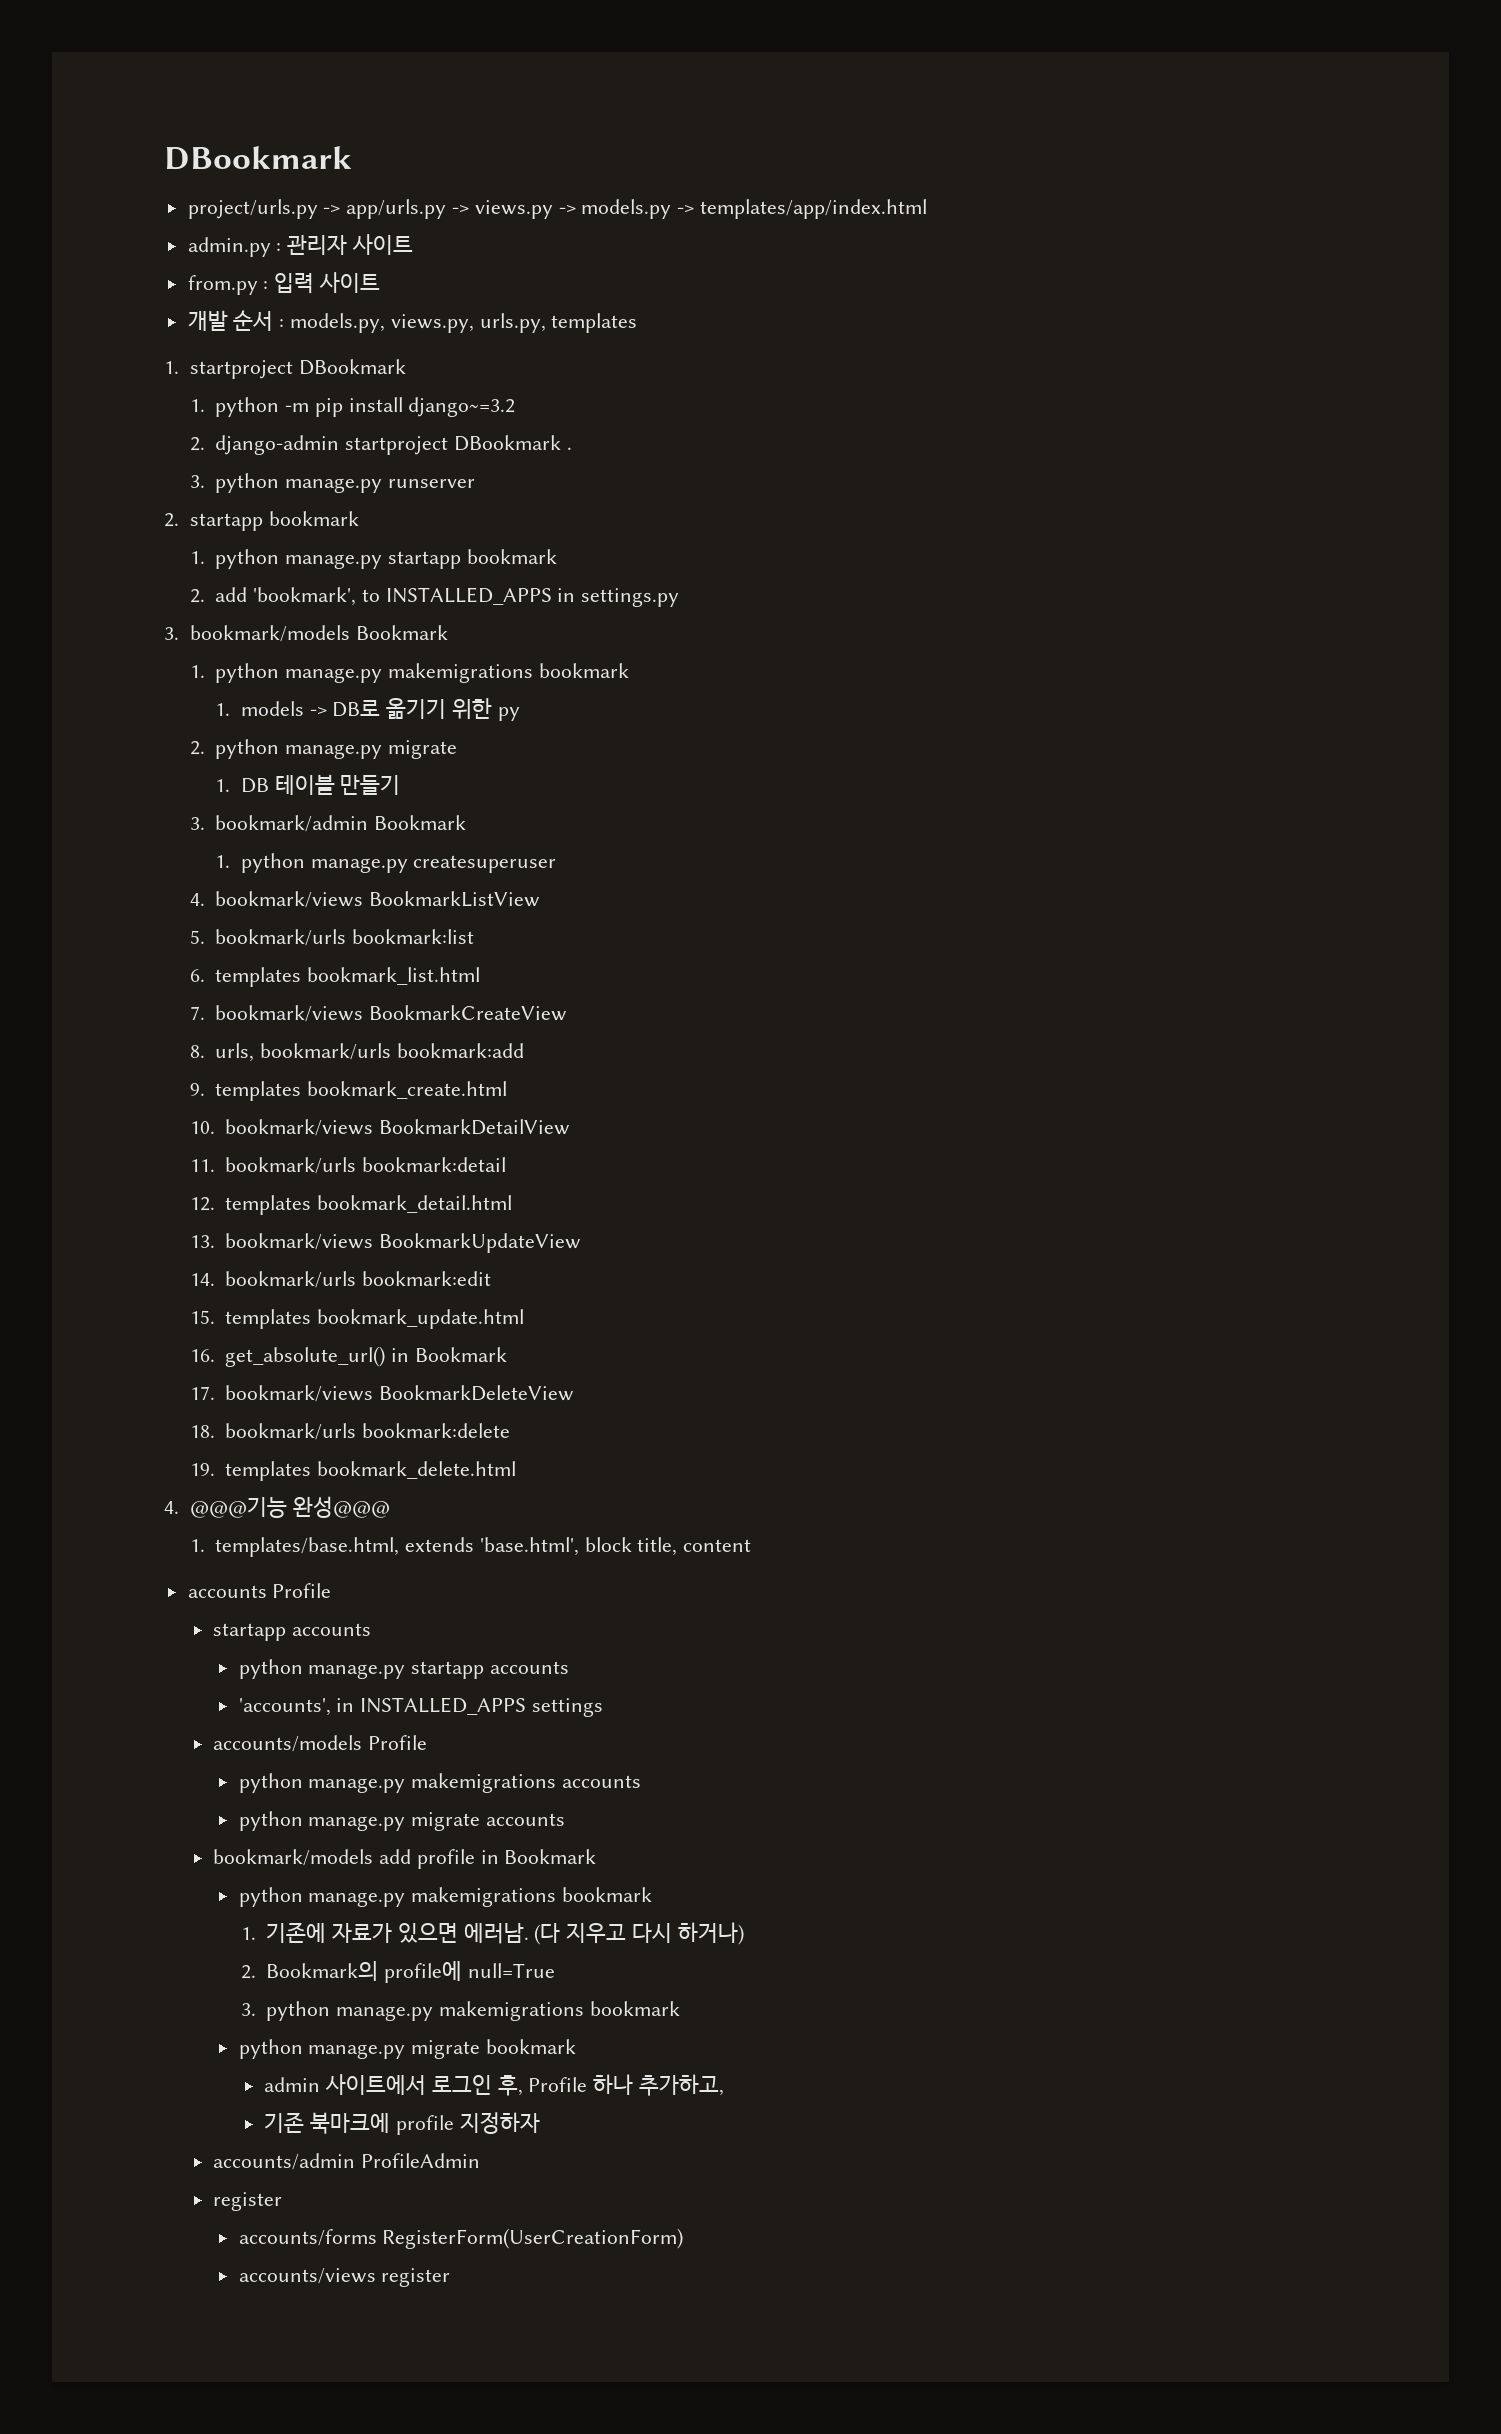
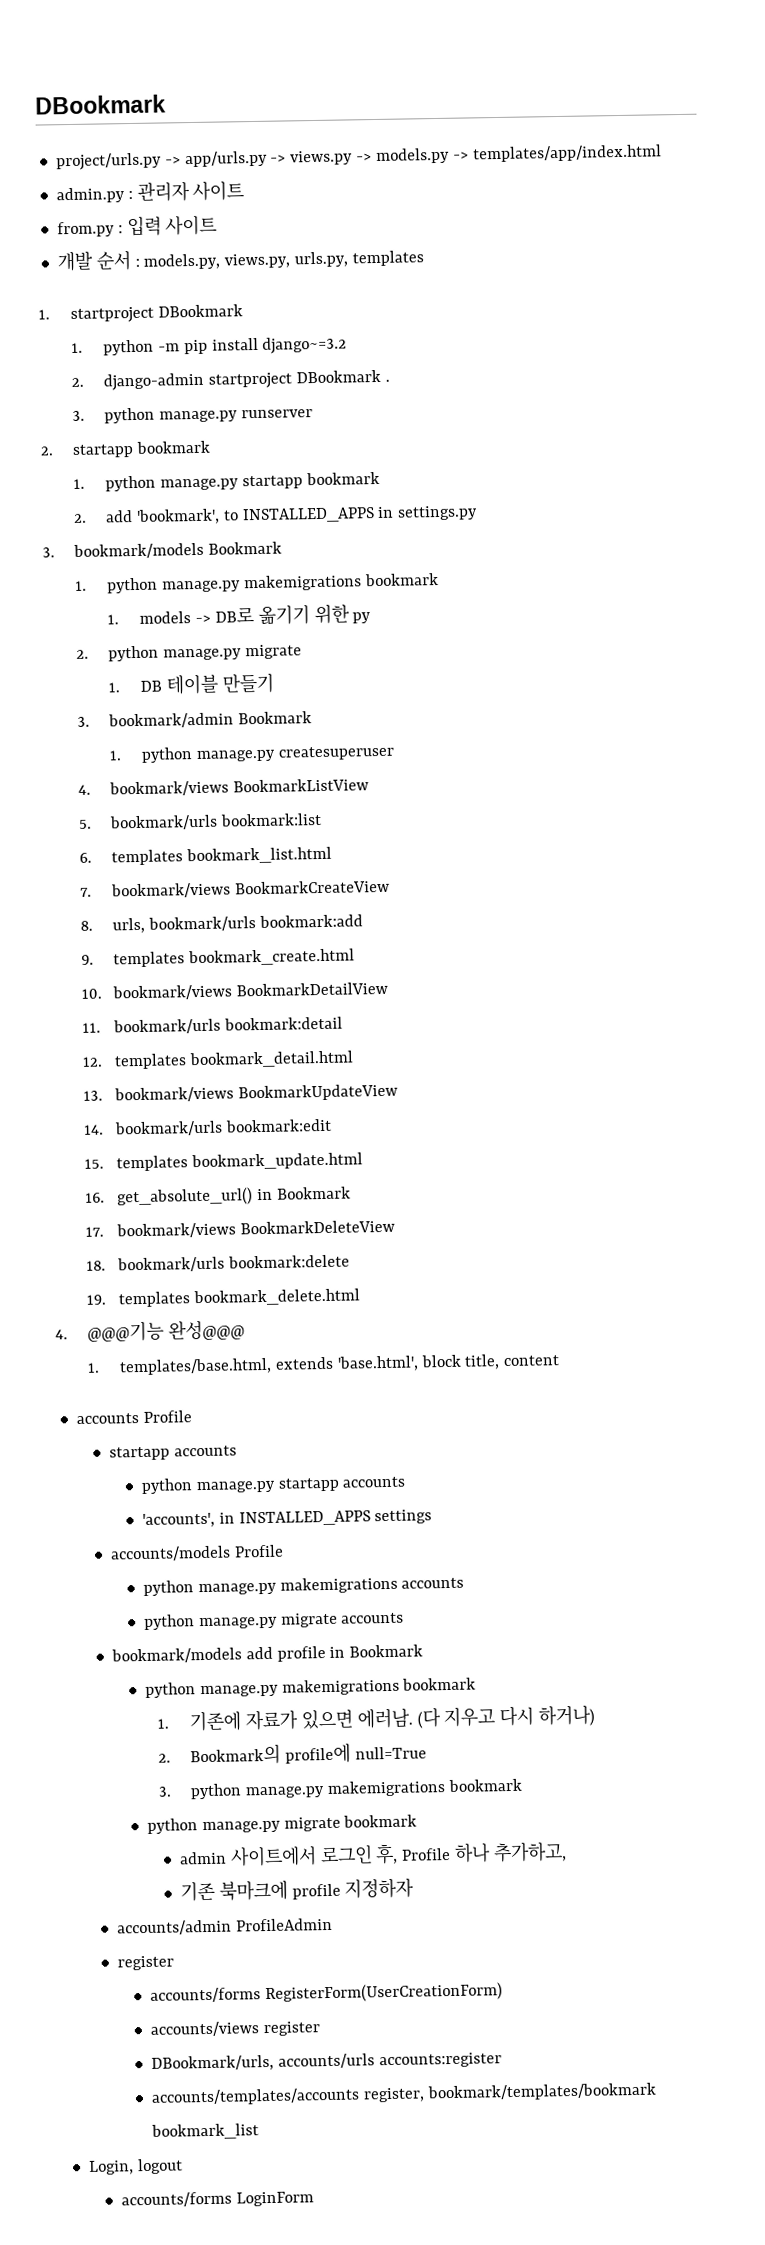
+ DBookmark/urls, accounts/urls accounts:register
+ accounts/templates/accounts register, bookmark/templates/bookmark bookmark_list
+ Login, logout
+ accounts/forms LoginForm

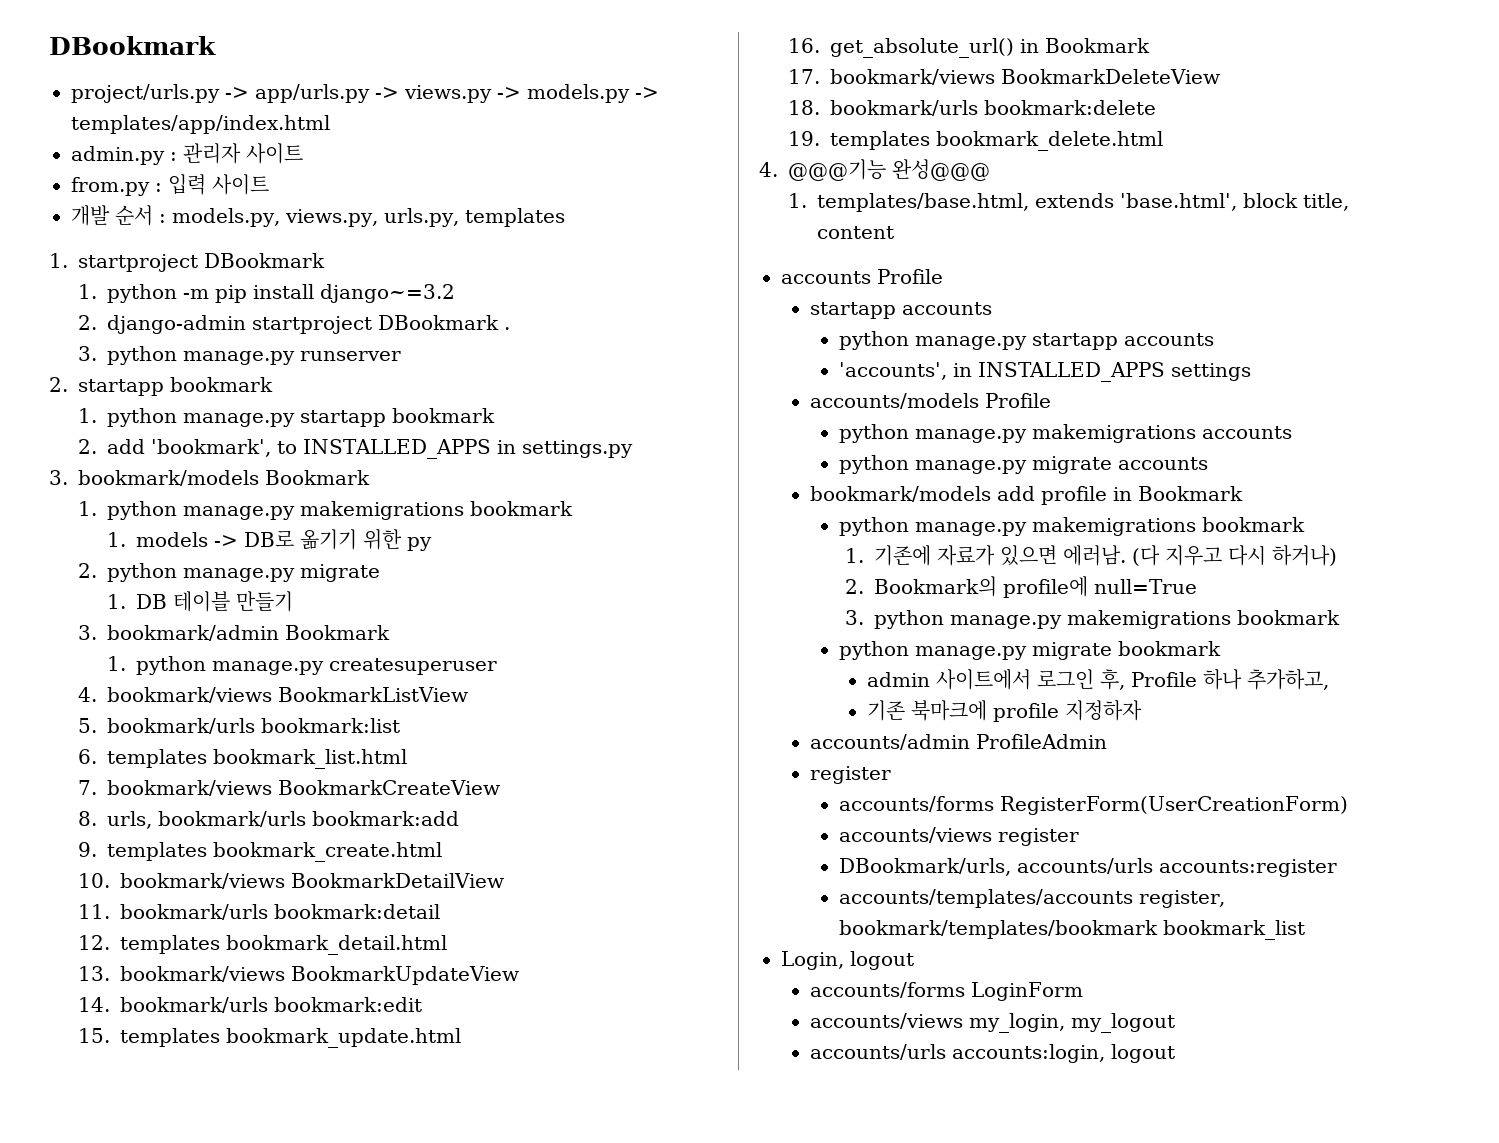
+ accounts/views my_login, my_logout
+ accounts/urls accounts:login, logout

